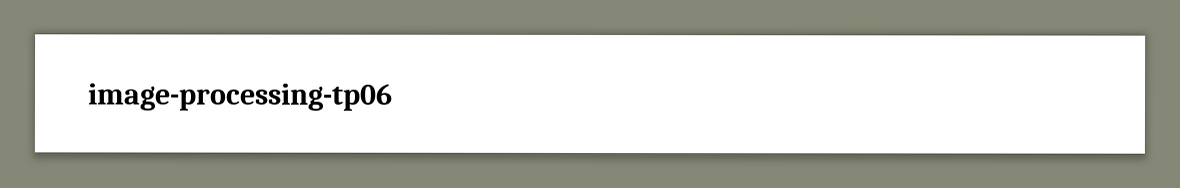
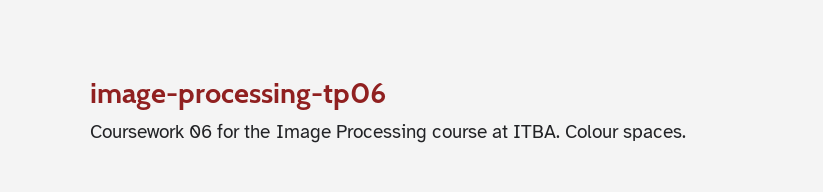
+ Coursework 06 for the Image Processing course at ITBA. Colour spaces.

